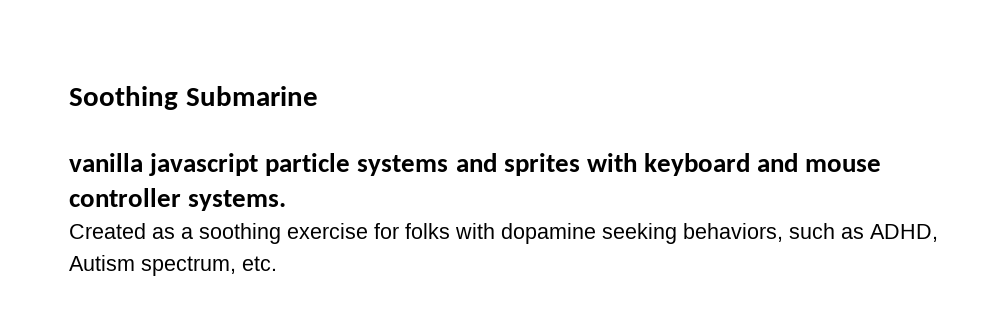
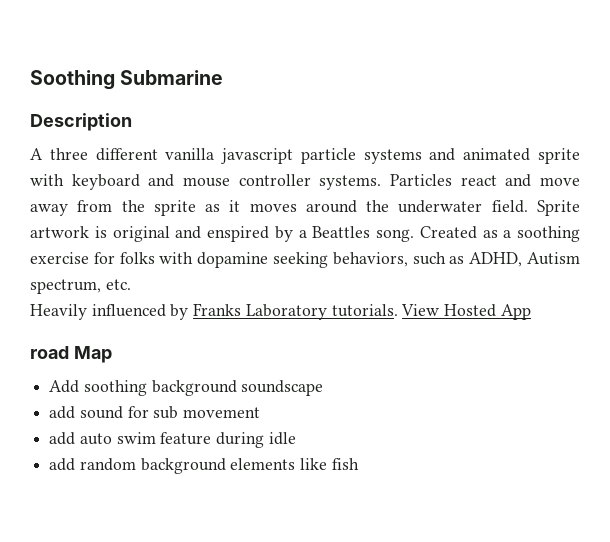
- vanilla javascript particle systems and sprites with keyboard and mouse controller systems.
- Created as a soothing exercise for folks with dopamine seeking behaviors, such as ADHD, Autism spectrum, etc.
+ Description
+ A three different vanilla javascript particle systems and animated sprite with keyboard and mouse controller systems. Particles react and move away from the sprite as it moves around the underwater field. Sprite artwork is original and enspired by a Beattles song. Created as a soothing exercise for folks with dopamine seeking behaviors, such as ADHD, Autism spectrum, etc.
+ Heavily influenced by Franks Laboratory tutorials. View Hosted App
+ road Map
+ Add soothing background soundscape
+ add sound for sub movement
+ add auto swim feature during idle
+ add random background elements like fish

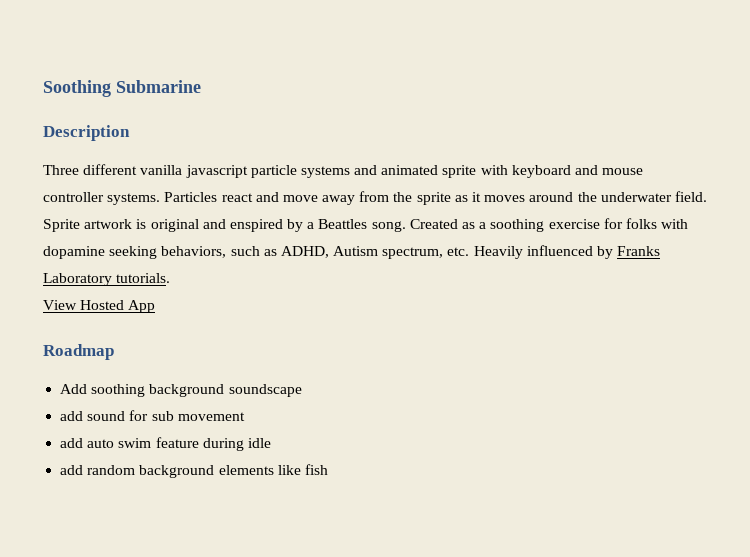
- A three different vanilla javascript particle systems and animated sprite with keyboard and mouse controller systems.
+ Three different vanilla javascript particle systems and animated sprite with keyboard and mouse controller systems.
- Created as a soothing exercise for folks with dopamine seeking behaviors, such as ADHD, Autism spectrum, etc.
- Heavily influenced by Franks Laboratory tutorials. View Hosted App
+ Created as a soothing exercise for folks with dopamine seeking behaviors, such as ADHD, Autism spectrum, etc. Heavily influenced by Franks Laboratory tutorials.
+ View Hosted App
- road Map
+ Roadmap

